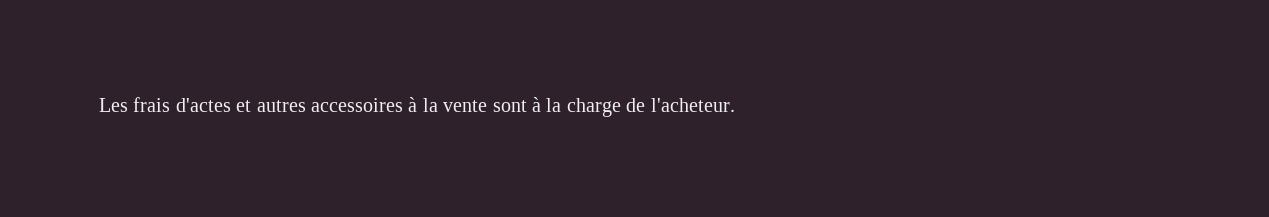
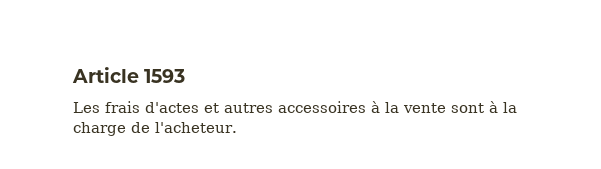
+ Article 1593

